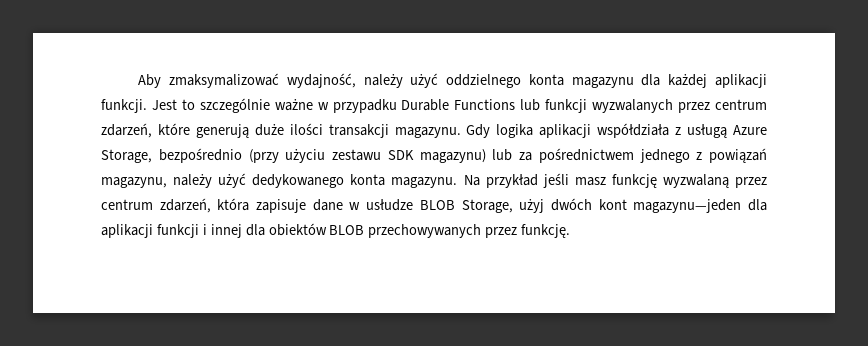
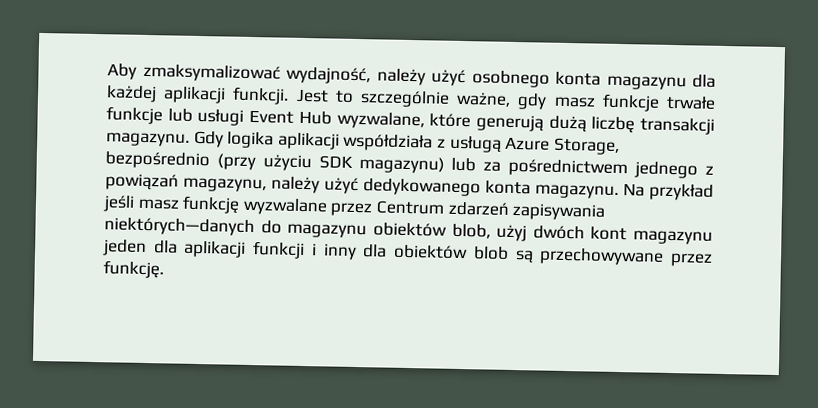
- Aby zmaksymalizować wydajność, należy użyć oddzielnego konta magazynu dla każdej aplikacji funkcji.
+ Aby zmaksymalizować wydajność, należy użyć osobnego konta magazynu dla każdej aplikacji funkcji.
- Jest to szczególnie ważne w przypadku Durable Functions lub funkcji wyzwalanych przez centrum zdarzeń, które generują duże ilości transakcji magazynu.
+ Jest to szczególnie ważne, gdy masz funkcje trwałe funkcje lub usługi Event Hub wyzwalane, które generują dużą liczbę transakcji magazynu.
- Gdy logika aplikacji współdziała z usługą Azure Storage, bezpośrednio (przy użyciu zestawu SDK magazynu) lub za pośrednictwem jednego z powiązań magazynu, należy użyć dedykowanego konta magazynu.
+ Gdy logika aplikacji współdziała z usługą Azure Storage, bezpośrednio (przy użyciu SDK magazynu) lub za pośrednictwem jednego z powiązań magazynu, należy użyć dedykowanego konta magazynu.
- Na przykład jeśli masz funkcję wyzwalaną przez centrum zdarzeń, która zapisuje dane w usłudze BLOB Storage, użyj dwóch kont magazynu—jeden dla aplikacji funkcji i innej dla obiektów BLOB przechowywanych przez funkcję.
+ Na przykład jeśli masz funkcję wyzwalane przez Centrum zdarzeń zapisywania niektórych—danych do magazynu obiektów blob, użyj dwóch kont magazynu jeden dla aplikacji funkcji i inny dla obiektów blob są przechowywane przez funkcję.

